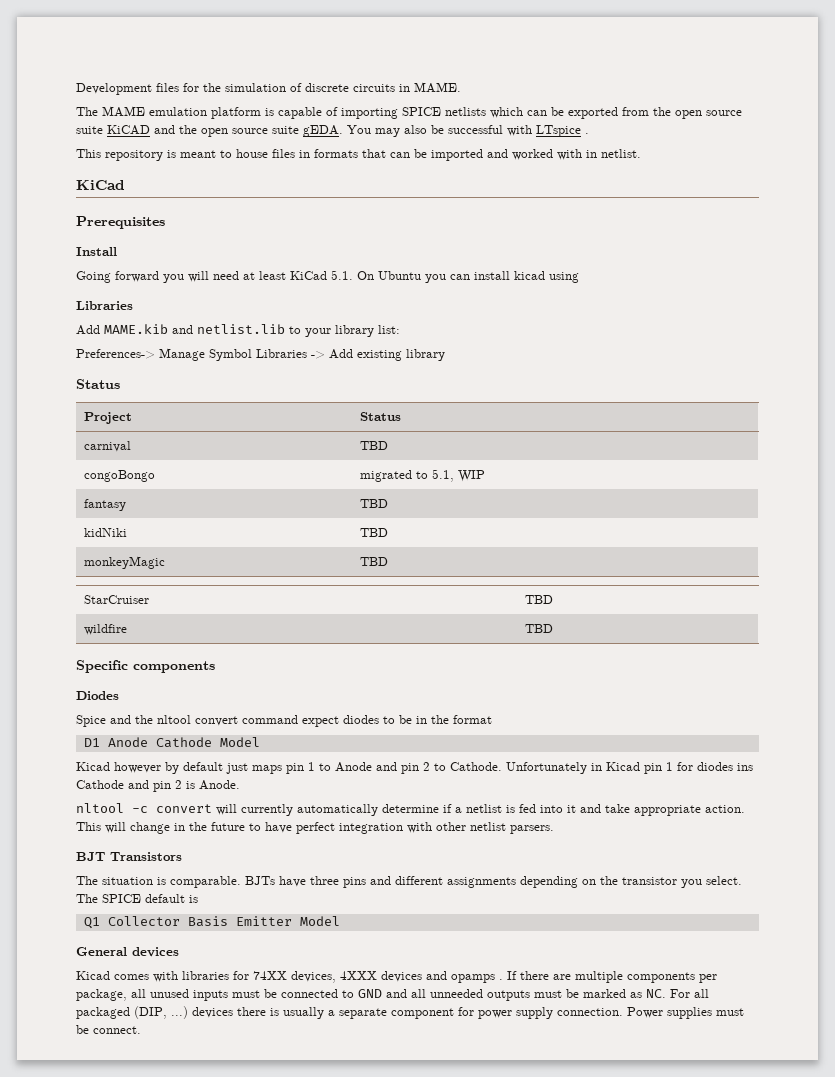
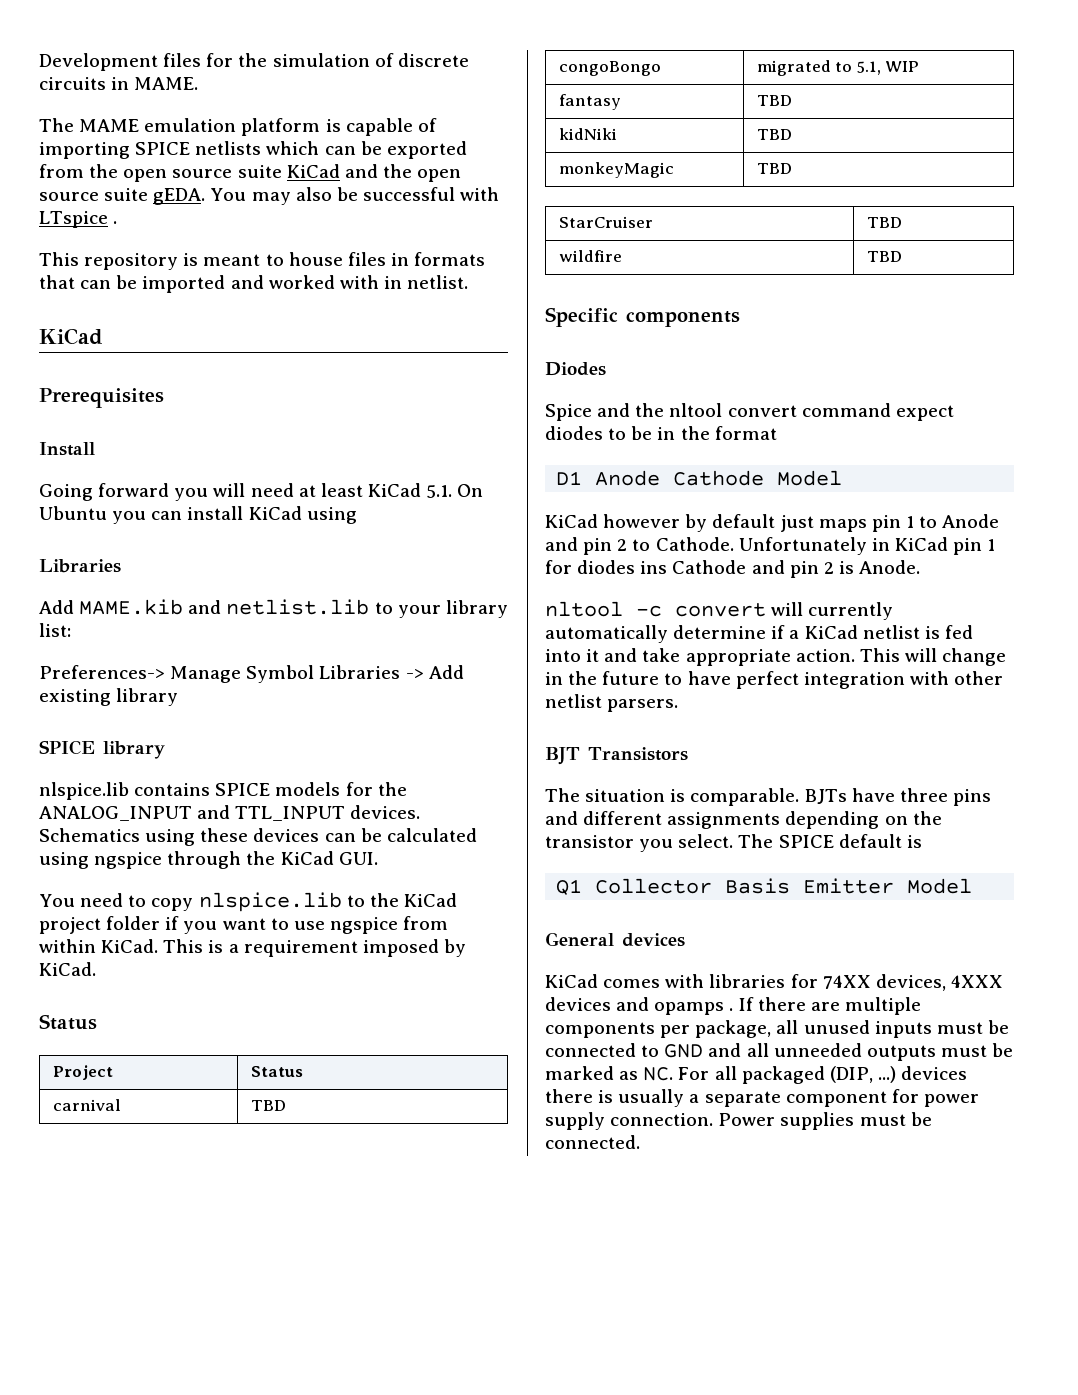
- The MAME emulation platform is capable of importing SPICE netlists which can be exported from the open source suite KiCAD and the open source suite gEDA.
+ The MAME emulation platform is capable of importing SPICE netlists which can be exported from the open source suite KiCad and the open source suite gEDA.
- Going forward you will need at least KiCad 5.1. On Ubuntu you can install kicad using
+ Going forward you will need at least KiCad 5.1. On Ubuntu you can install KiCad using
+ SPICE library
+ nlspice.lib contains SPICE models for the ANALOG_INPUT and TTL_INPUT devices. Schematics using these devices can be calculated using ngspice through the KiCad GUI.
+ You need to copy nlspice.lib to the KiCad project folder if you want to use ngspice from within KiCad. This is a requirement imposed by KiCad.
- Kicad however by default just maps pin 1 to Anode and pin 2 to Cathode.
+ KiCad however by default just maps pin 1 to Anode and pin 2 to Cathode.
- Unfortunately in Kicad pin 1 for diodes ins Cathode and pin 2 is Anode.
+ Unfortunately in KiCad pin 1 for diodes ins Cathode and pin 2 is Anode.
- nltool -c convert will currently automatically determine if a netlist is fed into it and take appropriate action.
+ nltool -c convert will currently automatically determine if a KiCad netlist is fed into it and take appropriate action.
- Kicad comes with libraries for 74XX devices, 4XXX devices and opamps .
+ KiCad comes with libraries for 74XX devices, 4XXX devices and opamps .
- Power supplies must be connect.
+ Power supplies must be connected.

